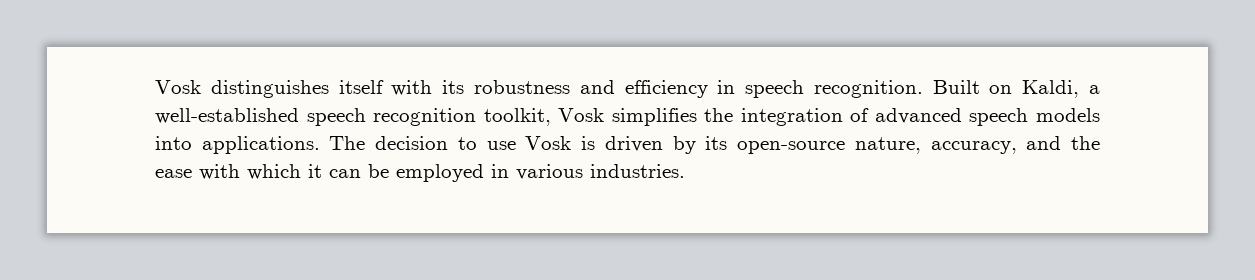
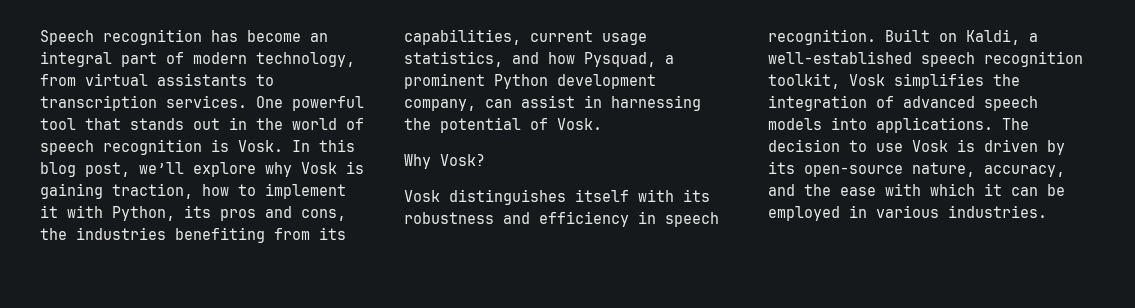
+ Speech recognition has become an integral part of modern technology, from virtual assistants to transcription services. One powerful tool that stands out in the world of speech recognition is Vosk. In this blog post, we’ll explore why Vosk is gaining traction, how to implement it with Python, its pros and cons, the industries benefiting from its capabilities, current usage statistics, and how Pysquad, a prominent Python development company, can assist in harnessing the potential of Vosk.
+ Why Vosk?

